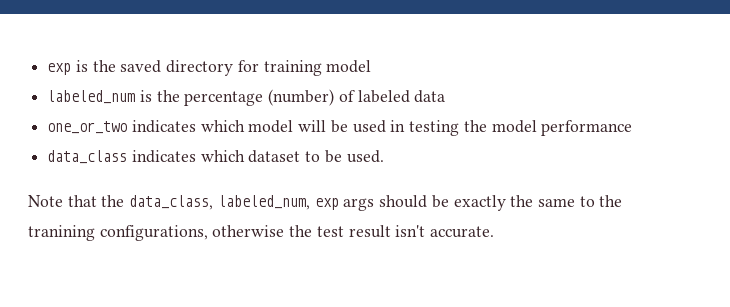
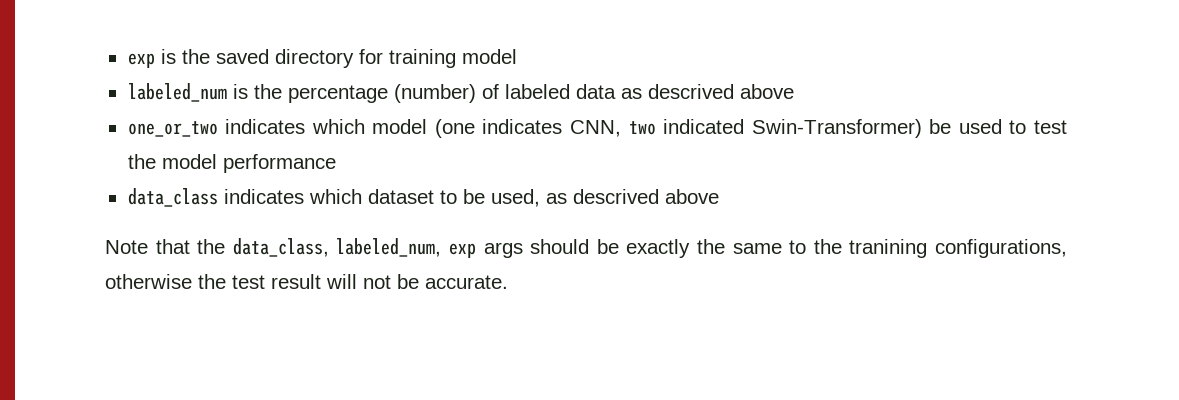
- labeled_num is the percentage (number) of labeled data
+ labeled_num is the percentage (number) of labeled data as descrived above
- one_or_two indicates which model will be used in testing the model performance
+ one_or_two indicates which model (one indicates CNN, two indicated Swin-Transformer) be used to test the model performance
- data_class indicates which dataset to be used.
+ data_class indicates which dataset to be used, as descrived above
- Note that the data_class, labeled_num, exp args should be exactly the same to the tranining configurations, otherwise the test result isn't accurate.
+ Note that the data_class, labeled_num, exp args should be exactly the same to the tranining configurations, otherwise the test result will not be accurate.

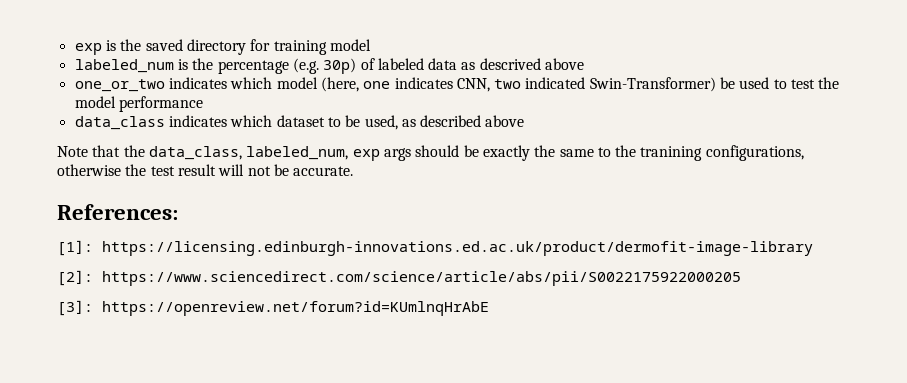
- labeled_num is the percentage (number) of labeled data as descrived above
+ labeled_num is the percentage (e.g. 30p) of labeled data as descrived above
- one_or_two indicates which model (one indicates CNN, two indicated Swin-Transformer) be used to test the model performance
+ one_or_two indicates which model (here, one indicates CNN, two indicated Swin-Transformer) be used to test the model performance
- data_class indicates which dataset to be used, as descrived above
+ data_class indicates which dataset to be used, as described above
+ References:
+ [1]: https://licensing.edinburgh-innovations.ed.ac.uk/product/dermofit-image-library
+ [2]: https://www.sciencedirect.com/science/article/abs/pii/S0022175922000205
+ [3]: https://openreview.net/forum?id=KUmlnqHrAbE

